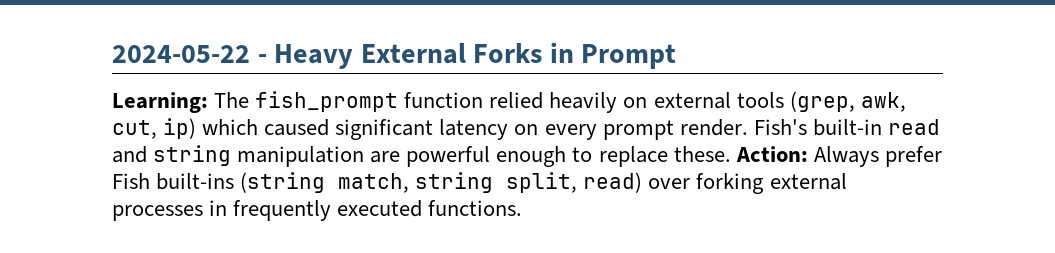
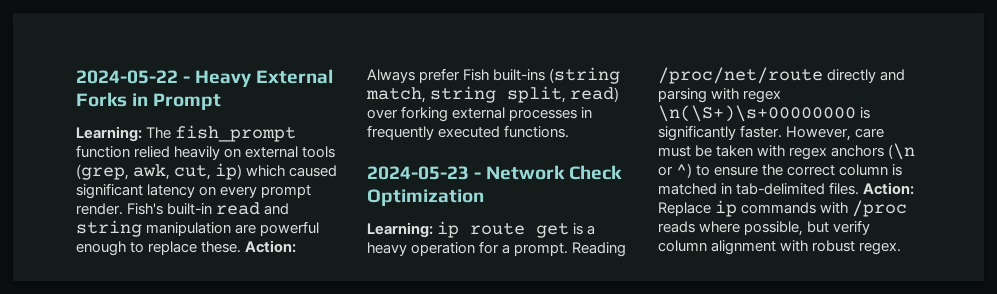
+ 2024-05-23 - Network Check Optimization
+ Learning: ip route get is a heavy operation for a prompt. Reading /proc/net/route directly and parsing with regex \n(\S+)\s+00000000 is significantly faster. However, care must be taken with regex anchors (\n or ^) to ensure the correct column is matched in tab-delimited files. Action: Replace ip commands with /proc reads where possible, but verify column alignment with robust regex.

